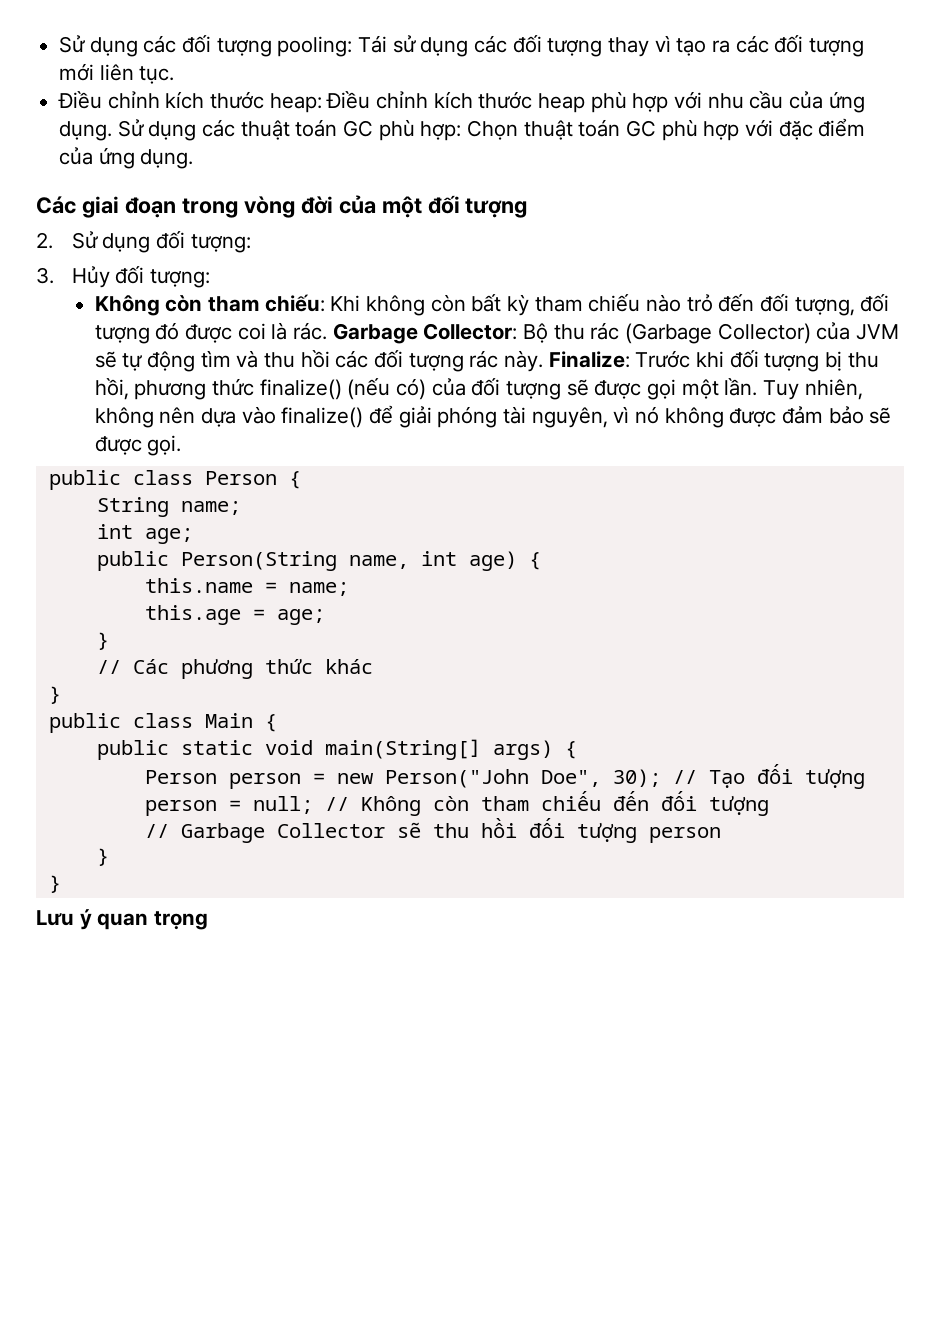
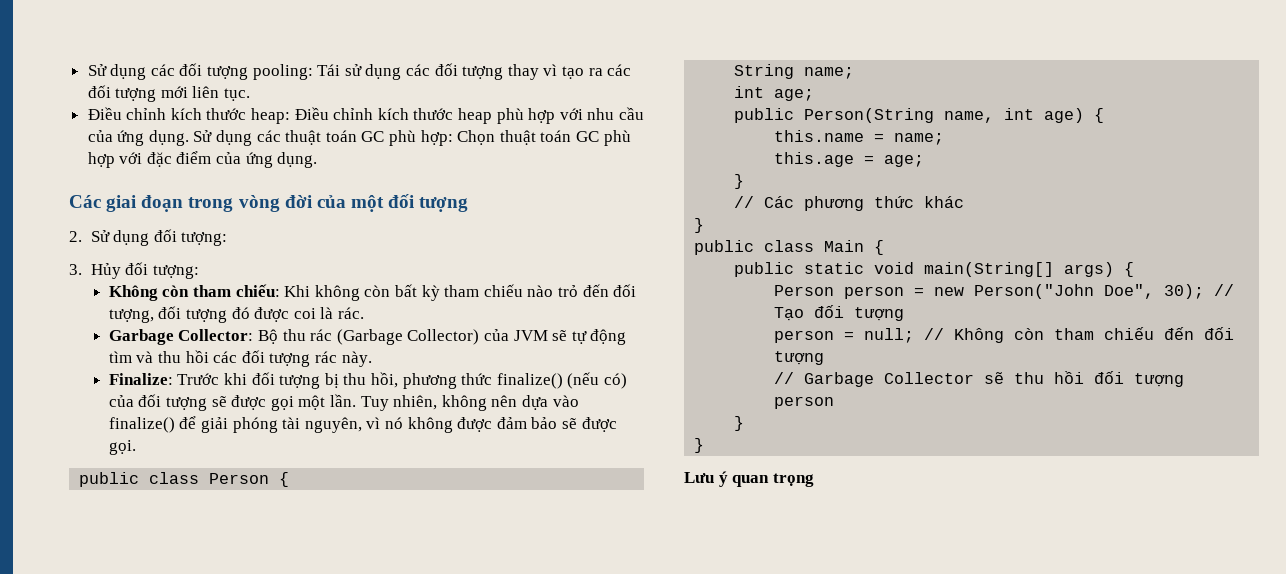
- Khi không còn bất kỳ tham chiếu nào trỏ đến đối tượng, đối tượng đó được coi là rác. Garbage Collector:
+ Khi không còn bất kỳ tham chiếu nào trỏ đến đối tượng, đối tượng đó được coi là rác.
+ Garbage Collector:
- Bộ thu rác (Garbage Collector) của JVM sẽ tự động tìm và thu hồi các đối tượng rác này. Finalize:
+ Bộ thu rác (Garbage Collector) của JVM sẽ tự động tìm và thu hồi các đối tượng rác này.
+ Finalize:

